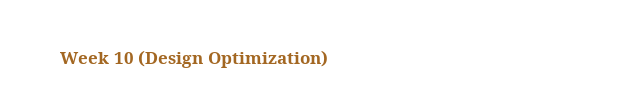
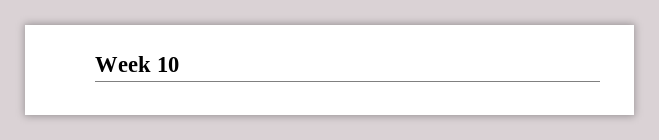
- Week 10 (Design Optimization)
+ Week 10

